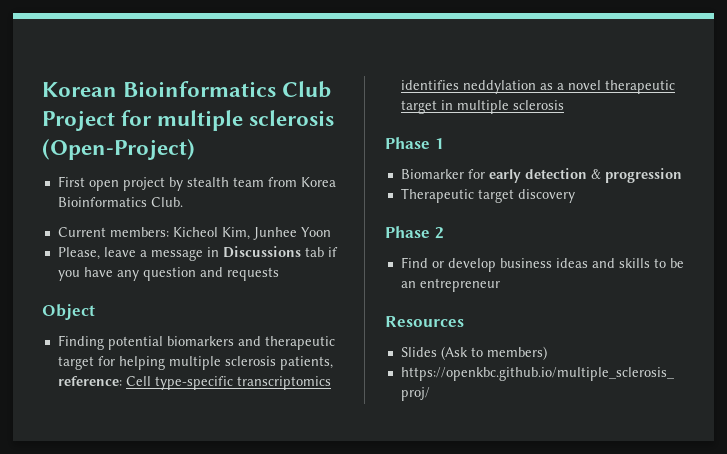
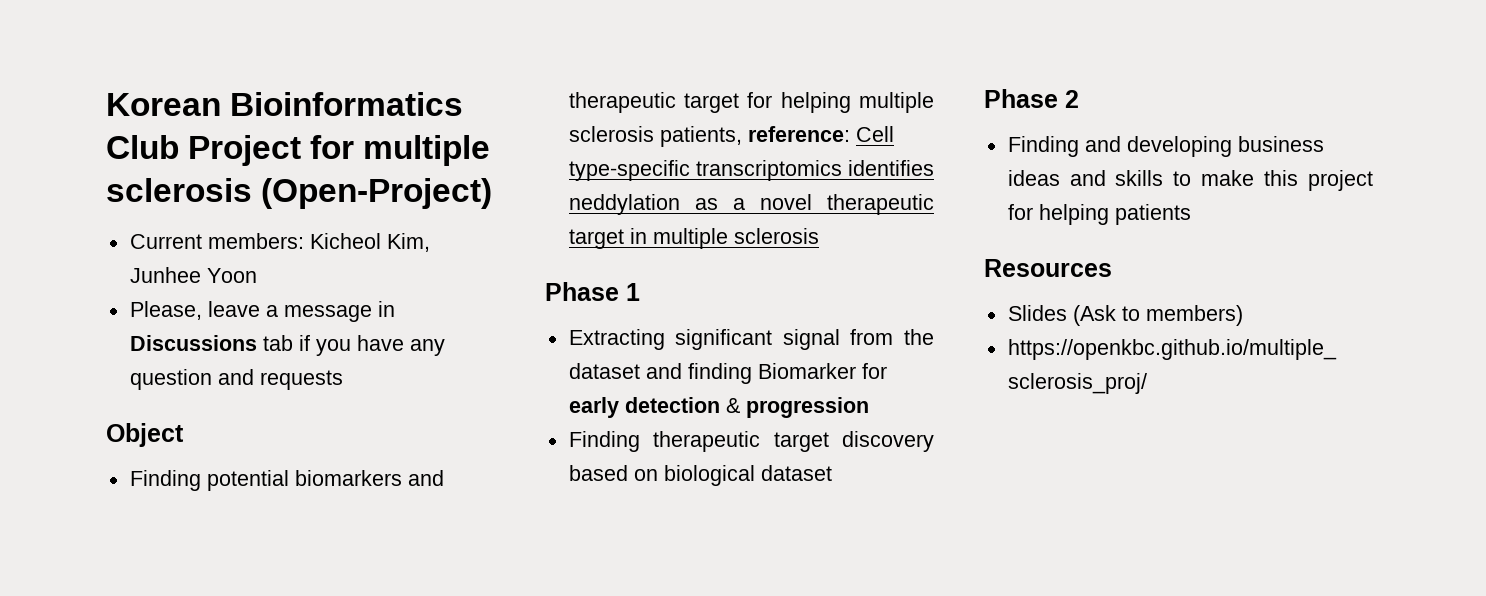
- First open project by stealth team from Korea Bioinformatics Club.
- Biomarker for early detection & progression
+ Extracting significant signal from the dataset and finding Biomarker for early detection & progression
- Therapeutic target discovery
+ Finding therapeutic target discovery based on biological dataset
- Find or develop business ideas and skills to be an entrepreneur
+ Finding and developing business ideas and skills to make this project for helping patients

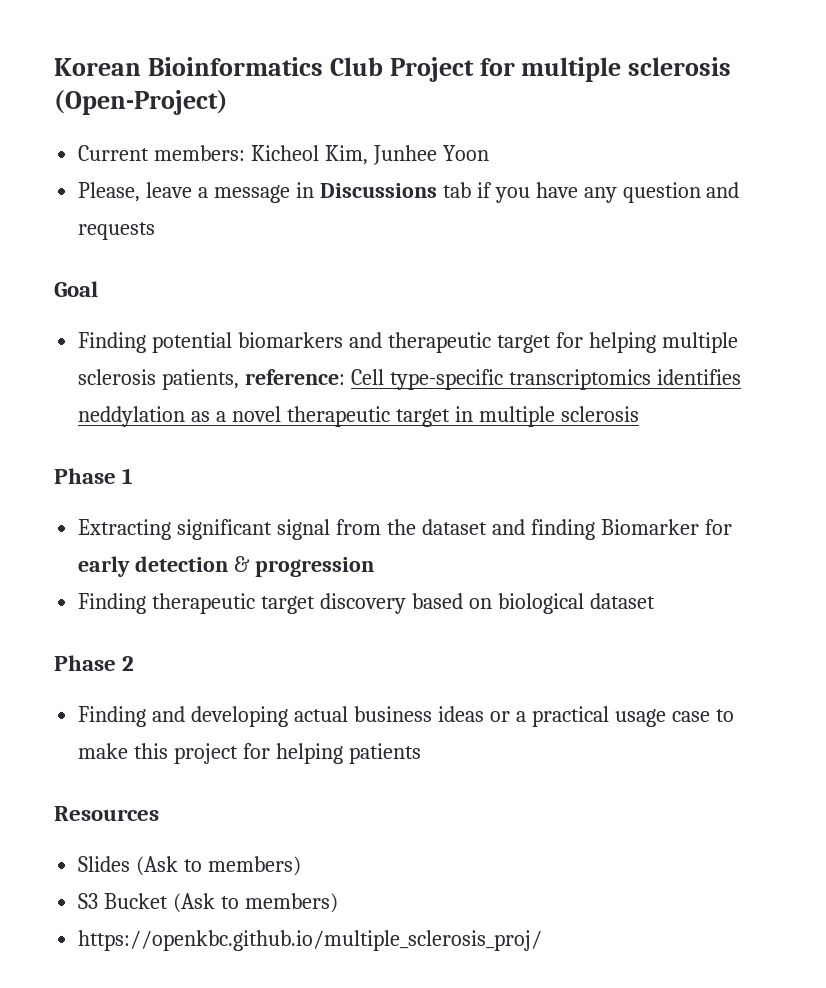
- Object
+ Goal
- Finding and developing business ideas and skills to make this project for helping patients
+ Finding and developing actual business ideas or a practical usage case to make this project for helping patients
+ S3 Bucket (Ask to members)

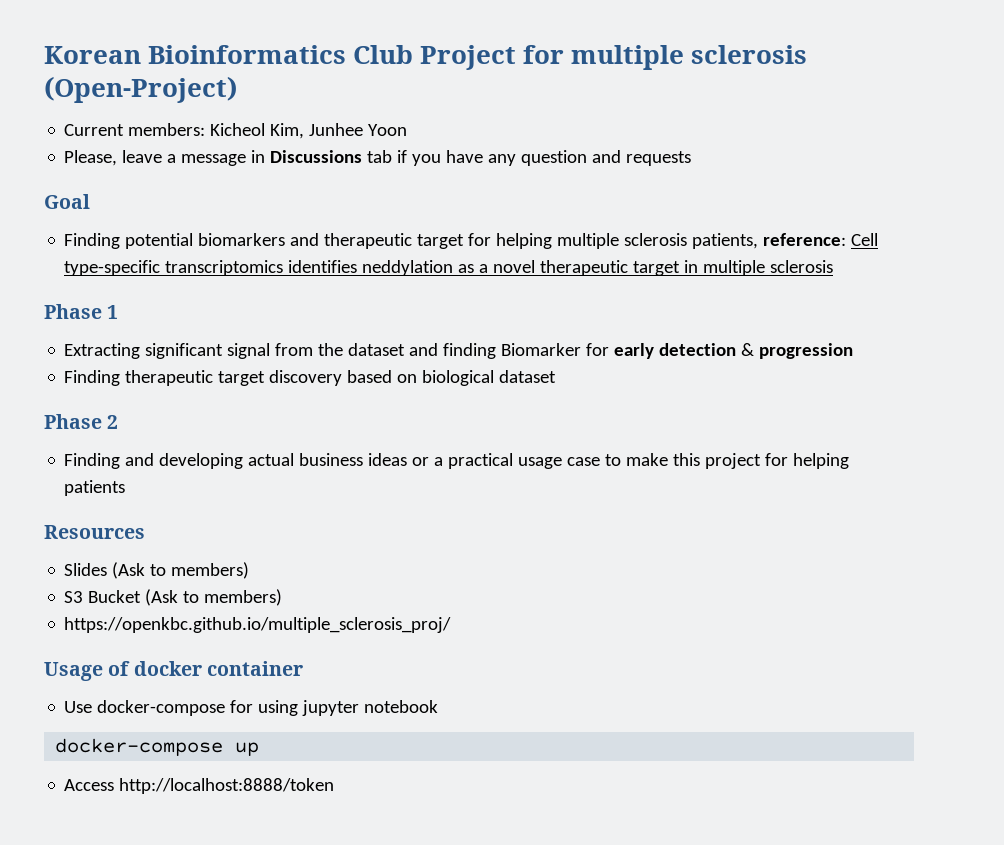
+ Usage of docker container
+ Use docker-compose for using jupyter notebook
+ docker-compose up
+ Access http://localhost:8888/token

